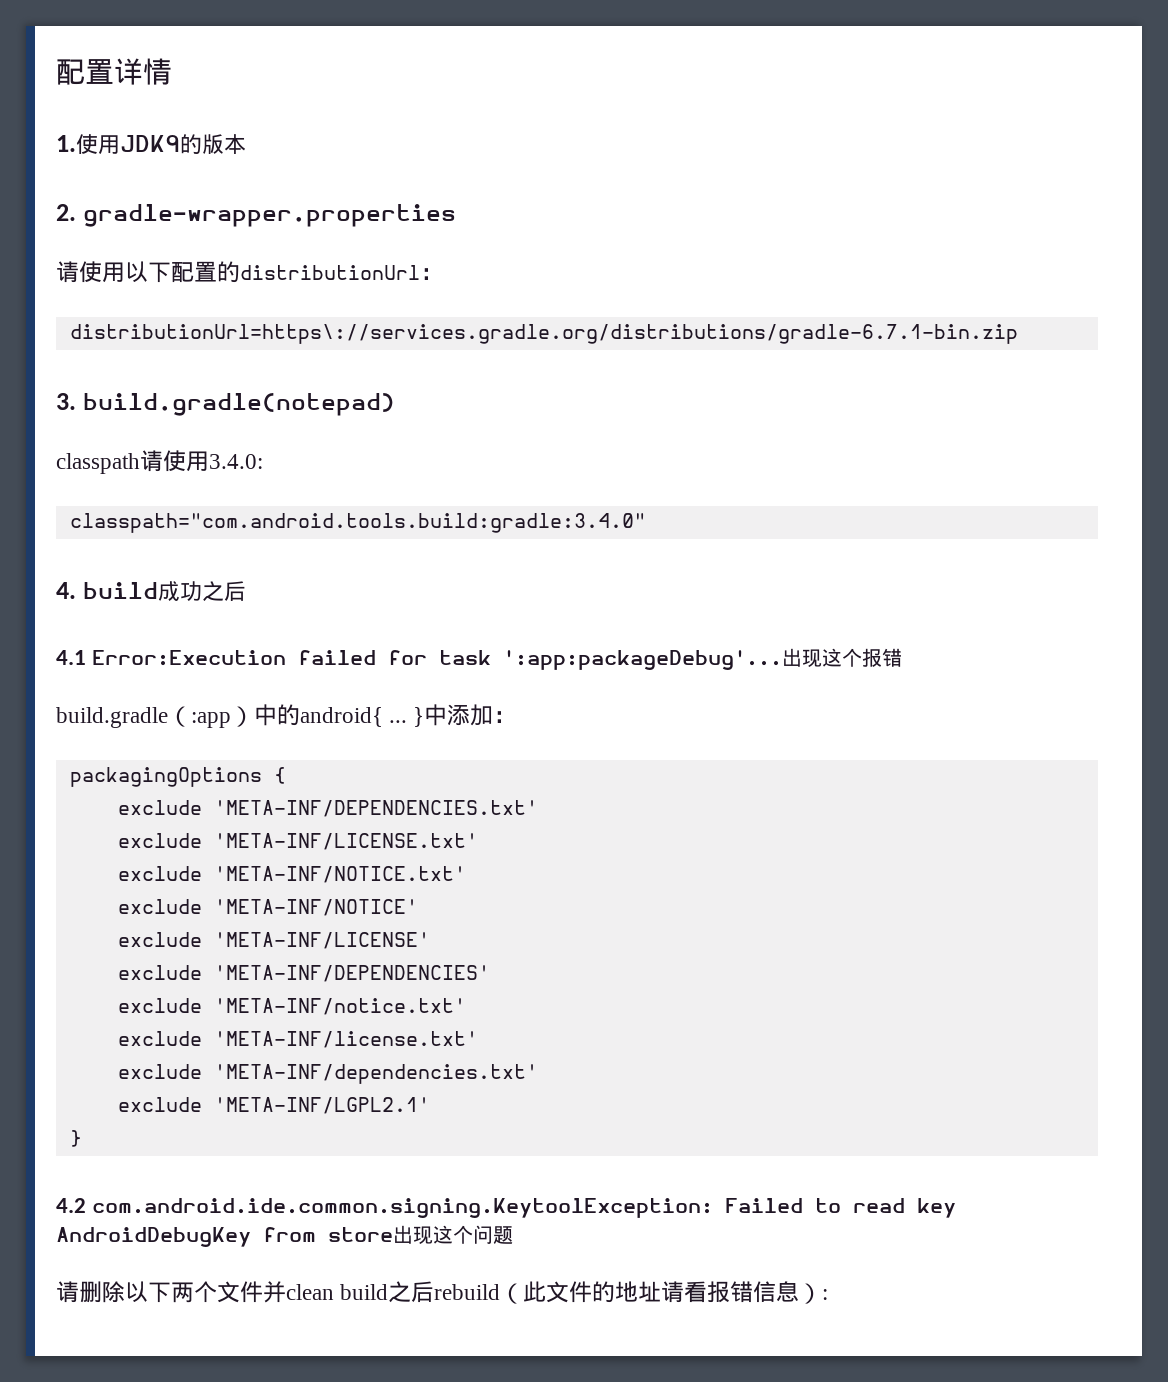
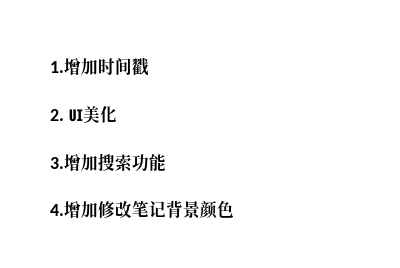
- 配置详情
- 1.使用JDK9的版本
- 2. gradle-wrapper.properties
- 请使用以下配置的distributionUrl：
- distributionUrl=https\://services.gradle.org/distributions/gradle-6.7.1-bin.zip
- 3. build.gradle(notepad)
- classpath请使用3.4.0:
- classpath="com.android.tools.build:gradle:3.4.0"
- 4. build成功之后
- 4.1 Error:Execution failed for task ':app:packageDebug'...出现这个报错
- build.gradle（:app）中的android{ ... }中添加：
- packagingOptions {
- exclude 'META-INF/DEPENDENCIES.txt'
- exclude 'META-INF/LICENSE.txt'
- exclude 'META-INF/NOTICE.txt'
- exclude 'META-INF/NOTICE'
- exclude 'META-INF/LICENSE'
- exclude 'META-INF/DEPENDENCIES'
- exclude 'META-INF/notice.txt'
- exclude 'META-INF/license.txt'
- exclude 'META-INF/dependencies.txt'
- exclude 'META-INF/LGPL2.1'
- }
- 4.2 com.android.ide.common.signing.KeytoolException: Failed to read key AndroidDebugKey from store出现这个问题
- 请删除以下两个文件并clean build之后rebuild（此文件的地址请看报错信息）:
+ 1.增加时间戳
+ 2. UI美化
+ 3.增加搜索功能
+ 4.增加修改笔记背景颜色

